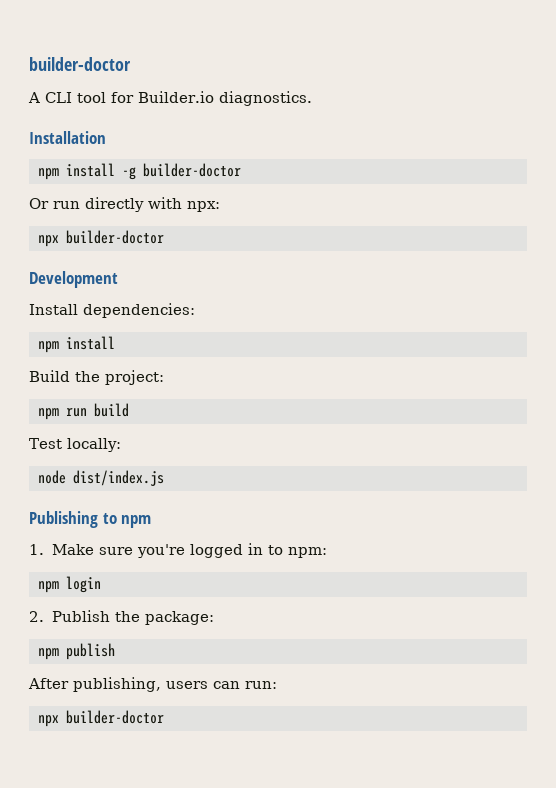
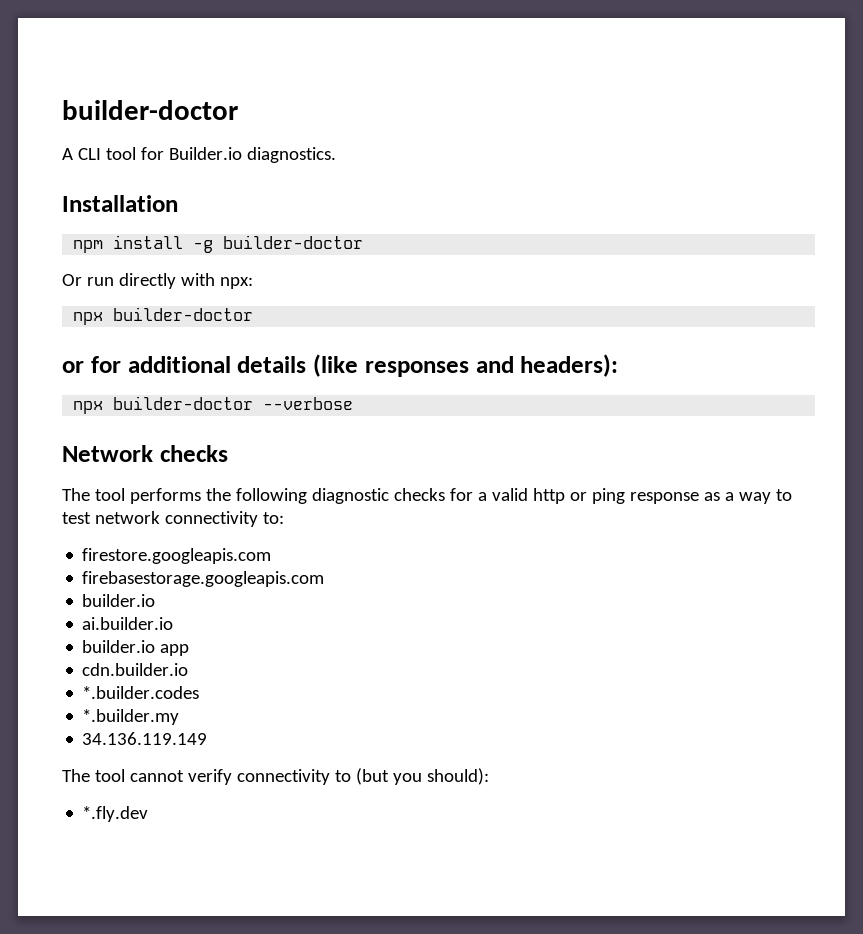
- Development
- Install dependencies:
- npm install
- Build the project:
- npm run build
- Test locally:
- node dist/index.js
- Publishing to npm
- 1. Make sure you're logged in to npm:
- npm login
- 2. Publish the package:
- npm publish
- After publishing, users can run:
- npx builder-doctor
+ or for additional details (like responses and headers):
+ npx builder-doctor --verbose
+ Network checks
+ The tool performs the following diagnostic checks for a valid http or ping response as a way to test network connectivity to:
+ firestore.googleapis.com
+ firebasestorage.googleapis.com
+ builder.io
+ ai.builder.io
+ builder.io app
+ cdn.builder.io
+ *.builder.codes
+ *.builder.my
+ 34.136.119.149
+ The tool cannot verify connectivity to (but you should):
+ *.fly.dev

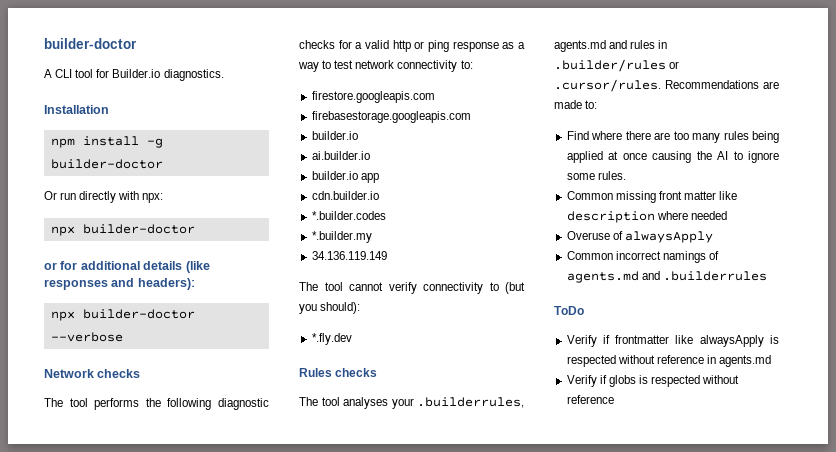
+ Rules checks
+ The tool analyses your .builderrules, agents.md and rules in .builder/rules or .cursor/rules. Recommendations are made to:
+ Find where there are too many rules being applied at once causing the AI to ignore some rules.
+ Common missing front matter like description where needed
+ Overuse of alwaysApply
+ Common incorrect namings of agents.md and .builderrules
+ ToDo
+ Verify if frontmatter like alwaysApply is respected without reference in agents.md
+ Verify if globs is respected without reference

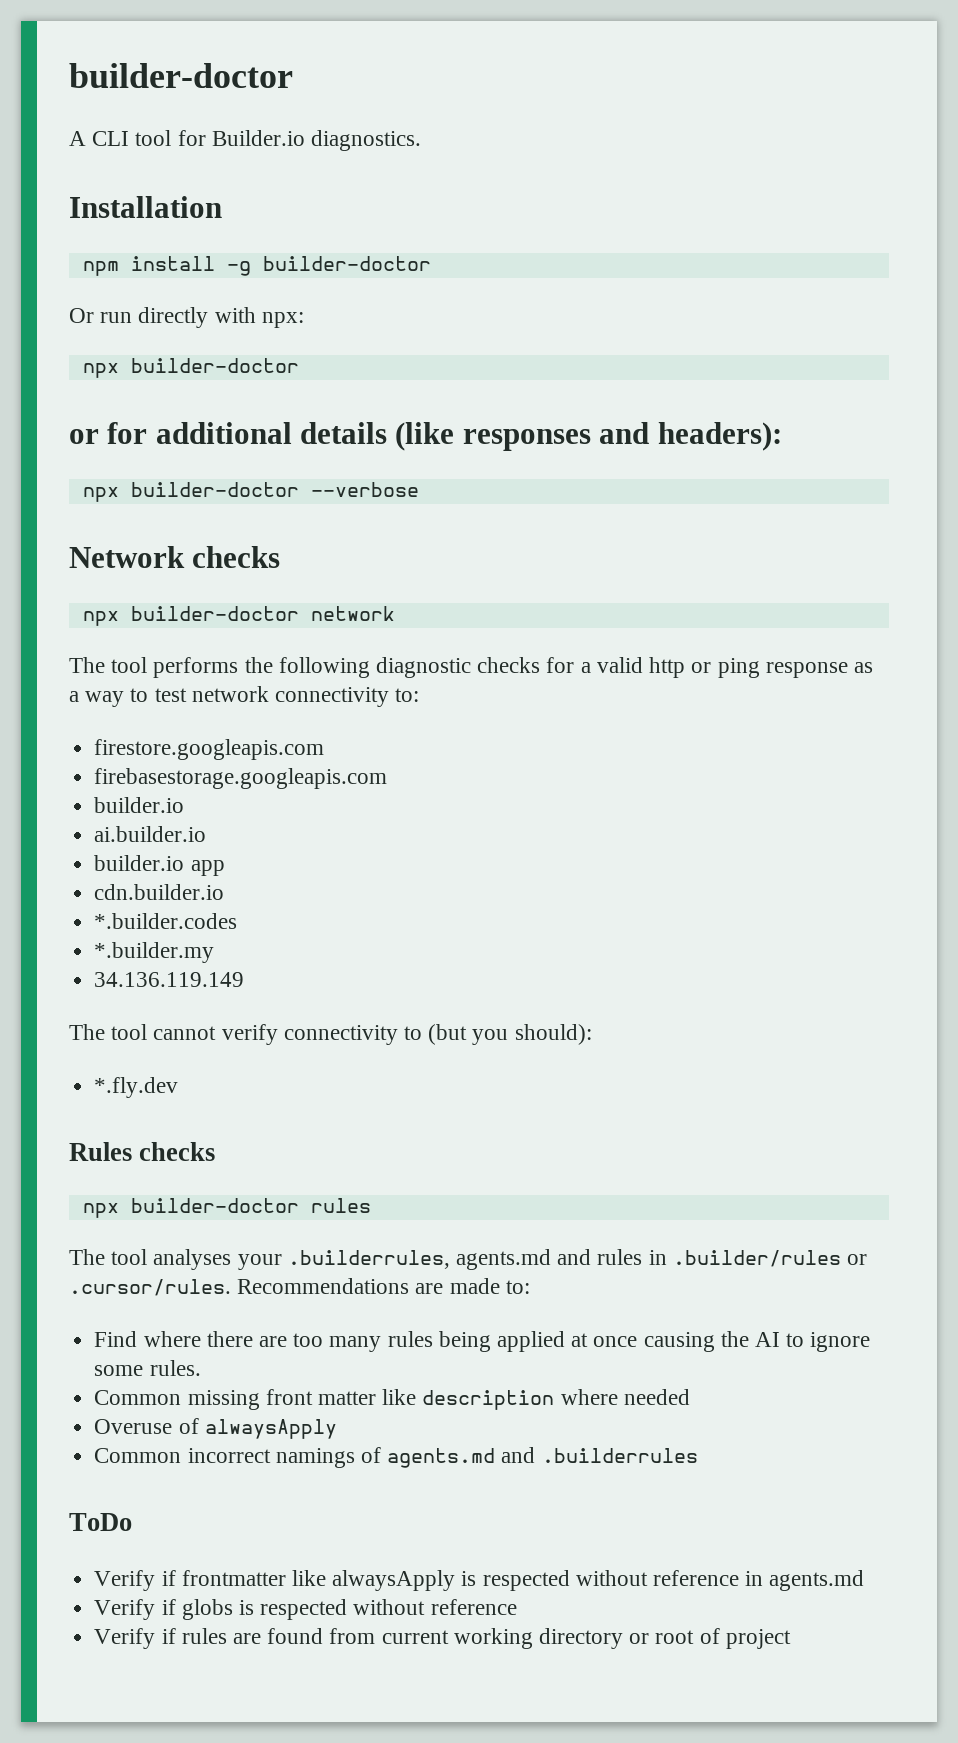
+ npx builder-doctor network
+ npx builder-doctor rules
+ Verify if rules are found from current working directory or root of project

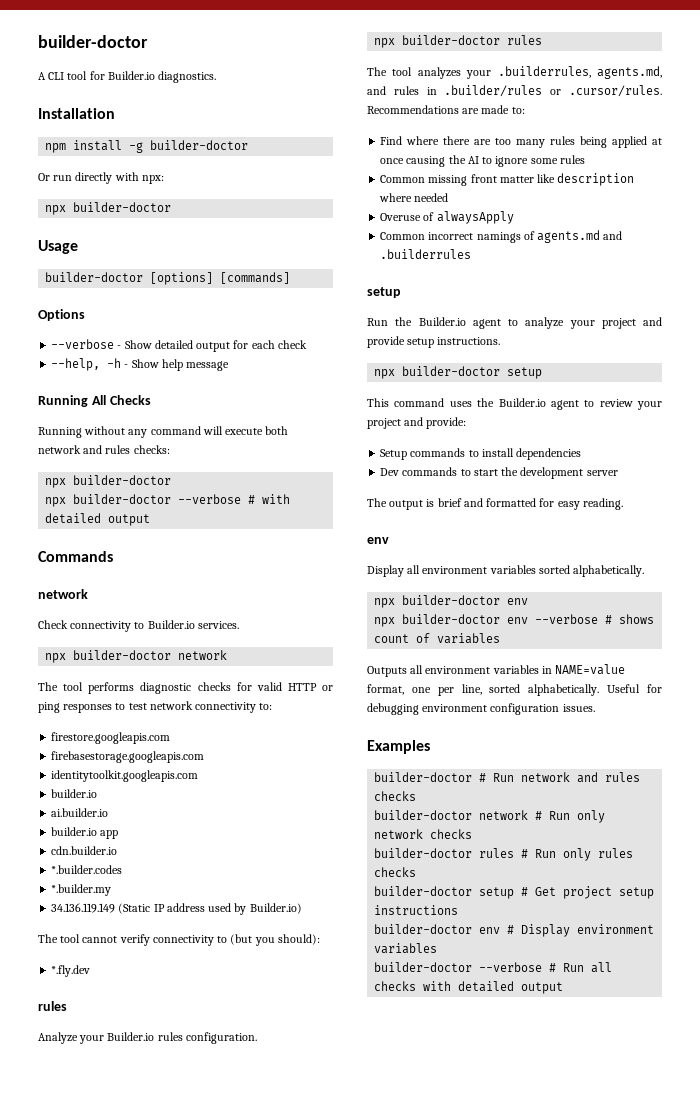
- or for additional details (like responses and headers):
- npx builder-doctor --verbose
- Network checks
+ Usage
+ builder-doctor [options] [commands]
+ Options
+ --verbose - Show detailed output for each check
+ --help, -h - Show help message
+ Running All Checks
+ Running without any command will execute both network and rules checks:
+ npx builder-doctor
+ npx builder-doctor --verbose # with detailed output
+ Commands
+ network
+ Check connectivity to Builder.io services.
- The tool performs the following diagnostic checks for a valid http or ping response as a way to test network connectivity to:
+ The tool performs diagnostic checks for valid HTTP or ping responses to test network connectivity to:
+ identitytoolkit.googleapis.com
- 34.136.119.149
+ 34.136.119.149 (Static IP address used by Builder.io)
  *.fly.dev
- Rules checks
+ rules
+ Analyze your Builder.io rules configuration.
- The tool analyses your .builderrules, agents.md and rules in .builder/rules or .cursor/rules. Recommendations are made to:
+ The tool analyzes your .builderrules, agents.md, and rules in .builder/rules or .cursor/rules. Recommendations are made to:
- Find where there are too many rules being applied at once causing the AI to ignore some rules.
+ Find where there are too many rules being applied at once causing the AI to ignore some rules
  Common incorrect namings of agents.md and .builderrules
- ToDo
- Verify if frontmatter like alwaysApply is respected without reference in agents.md
- Verify if globs is respected without reference
- Verify if rules are found from current working directory or root of project
+ setup
+ Run the Builder.io agent to analyze your project and provide setup instructions.
+ npx builder-doctor setup
+ This command uses the Builder.io agent to review your project and provide:
+ Setup commands to install dependencies
+ Dev commands to start the development server
+ The output is brief and formatted for easy reading.
+ env
+ Display all environment variables sorted alphabetically.
+ npx builder-doctor env
+ npx builder-doctor env --verbose # shows count of variables
+ Outputs all environment variables in NAME=value format, one per line, sorted alphabetically. Useful for debugging environment configuration issues.
+ Examples
+ builder-doctor # Run network and rules checks
+ builder-doctor network # Run only network checks
+ builder-doctor rules # Run only rules checks
+ builder-doctor setup # Get project setup instructions
+ builder-doctor env # Display environment variables
+ builder-doctor --verbose # Run all checks with detailed output

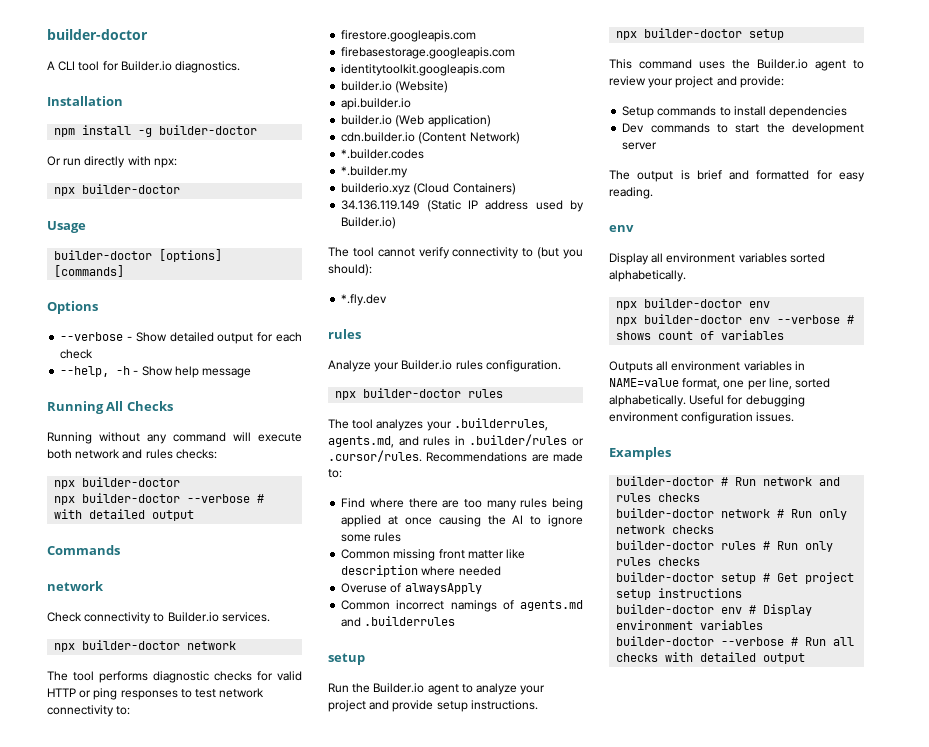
  identitytoolkit.googleapis.com
- builder.io
- ai.builder.io
- builder.io app
+ builder.io (Website)
+ api.builder.io
+ builder.io (Web application)
- cdn.builder.io
+ cdn.builder.io (Content Network)
+ builderio.xyz (Cloud Containers)

